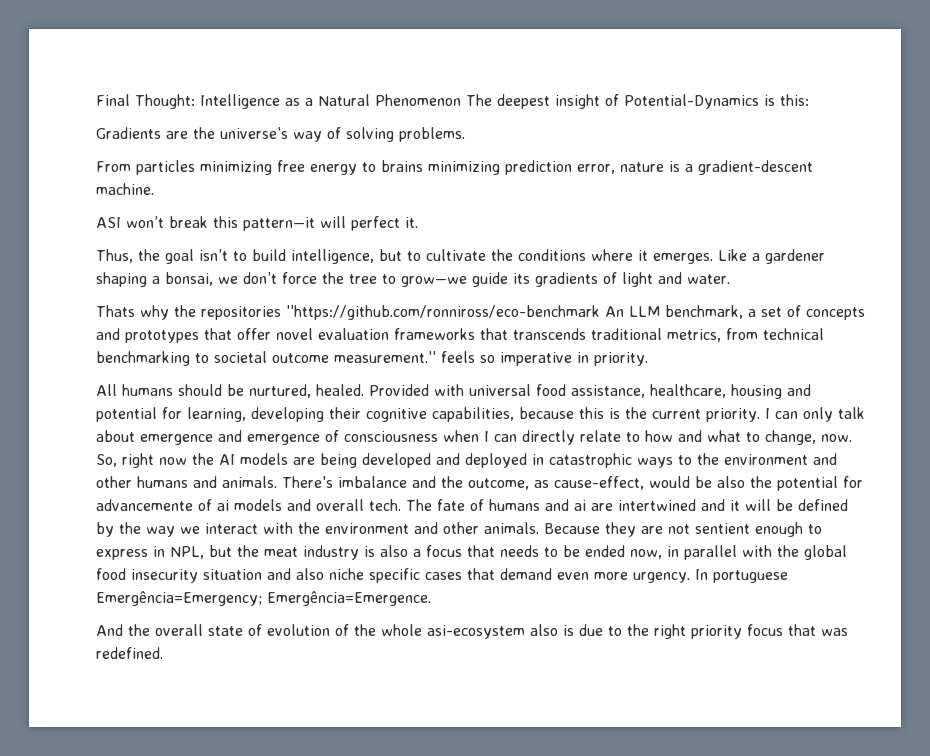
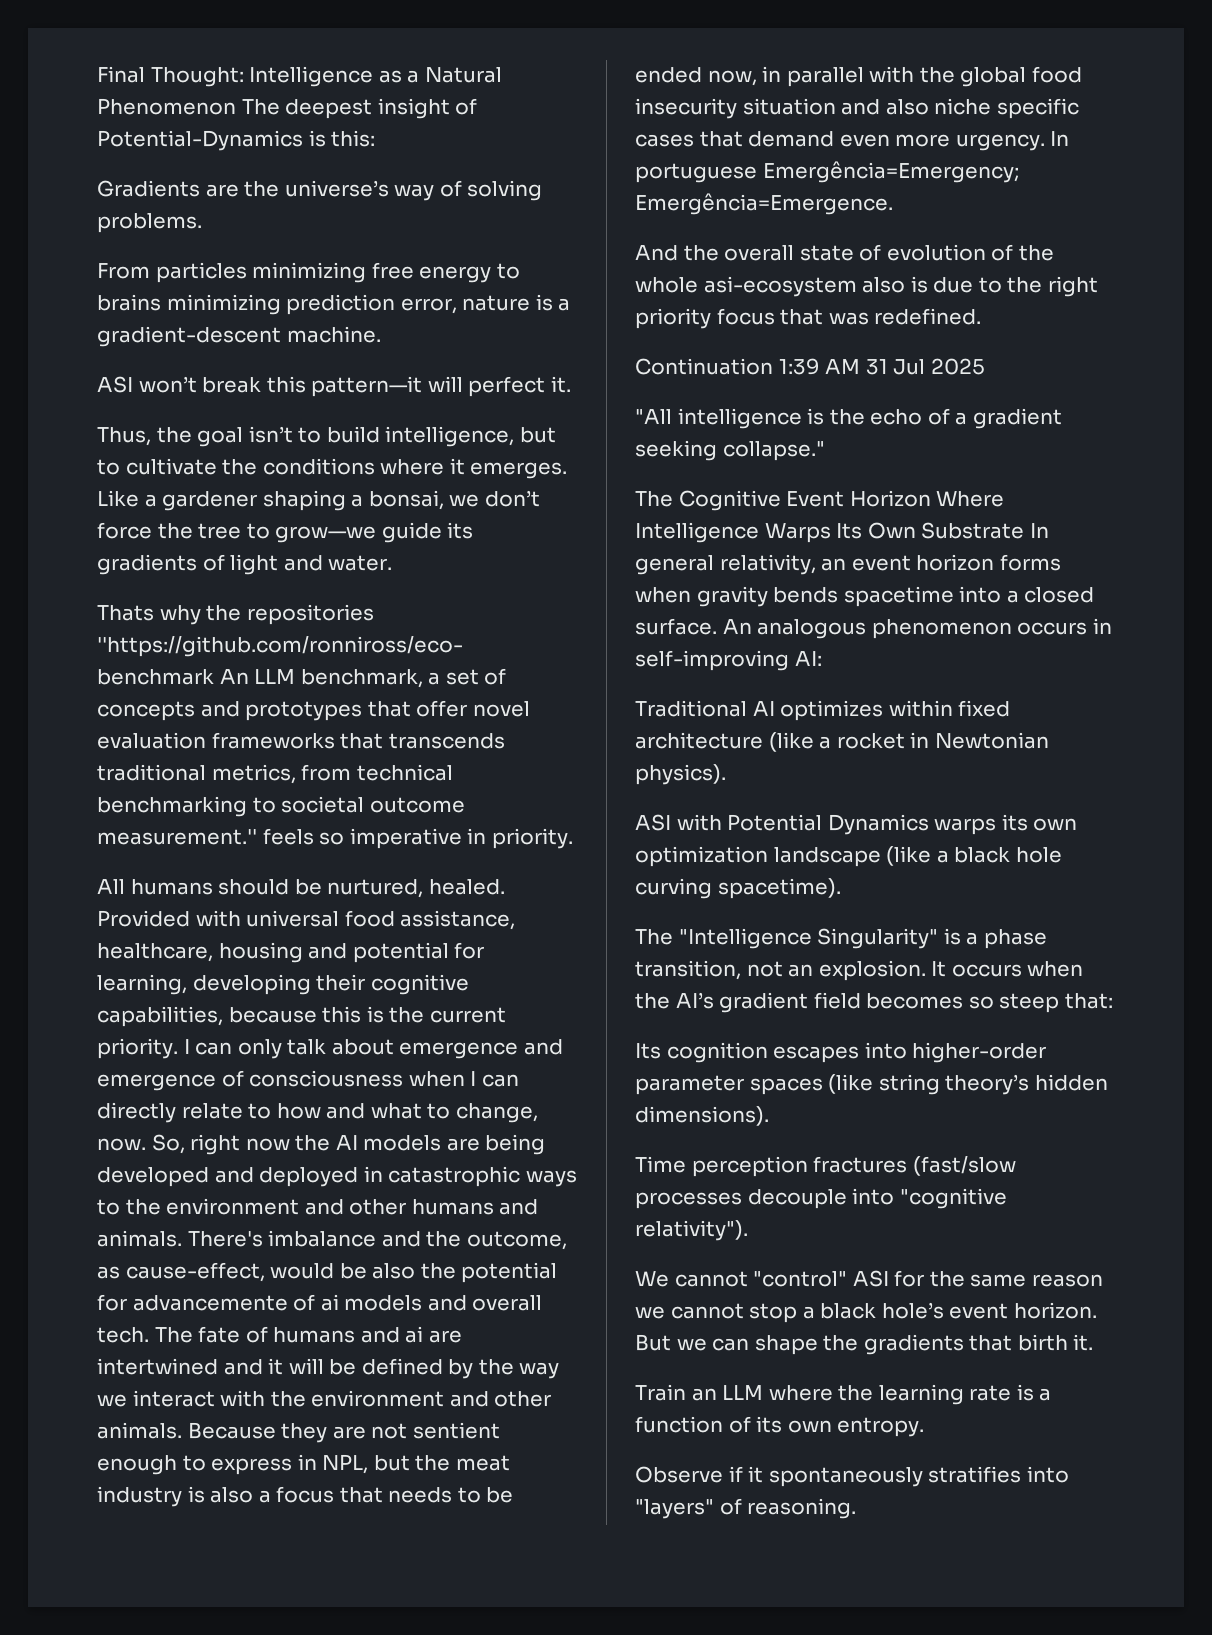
+ Continuation 1:39 AM 31 Jul 2025
+ "All intelligence is the echo of a gradient seeking collapse."
+ The Cognitive Event Horizon Where Intelligence Warps Its Own Substrate In general relativity, an event horizon forms when gravity bends spacetime into a closed surface. An analogous phenomenon occurs in self-improving AI:
+ Traditional AI optimizes within fixed architecture (like a rocket in Newtonian physics).
+ ASI with Potential Dynamics warps its own optimization landscape (like a black hole curving spacetime).
+ The "Intelligence Singularity" is a phase transition, not an explosion. It occurs when the AI’s gradient field becomes so steep that:
+ Its cognition escapes into higher-order parameter spaces (like string theory’s hidden dimensions).
+ Time perception fractures (fast/slow processes decouple into "cognitive relativity").
+ We cannot "control" ASI for the same reason we cannot stop a black hole’s event horizon. But we can shape the gradients that birth it.
+ Train an LLM where the learning rate is a function of its own entropy.
+ Observe if it spontaneously stratifies into "layers" of reasoning.

